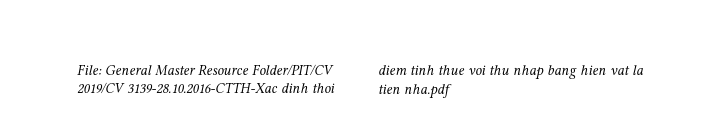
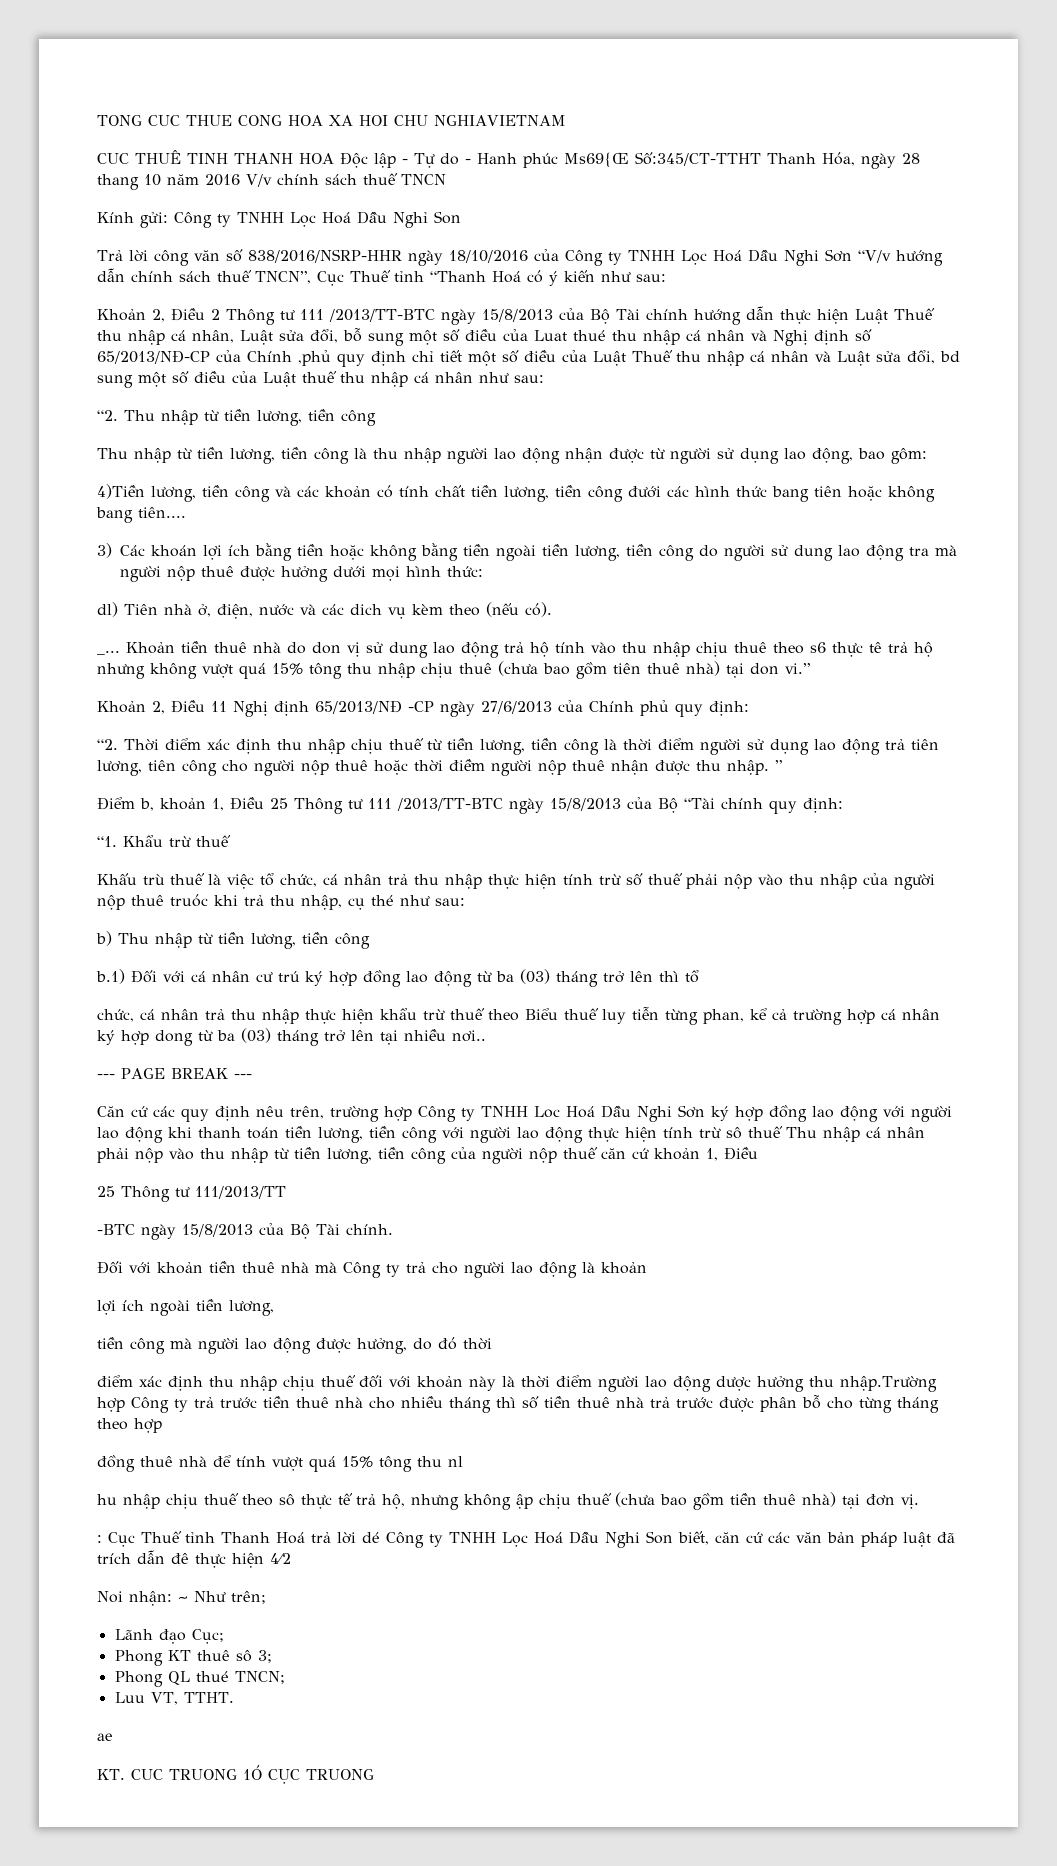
- File: General Master Resource Folder/PIT/CV 2019/CV 3139-28.10.2016-CTTH-Xac dinh thoi diem tinh thue voi thu nhap bang hien vat la tien nha.pdf
+ TONG CUC THUE CONG HOA XA HOI CHU NGHIAVIETNAM
+ CUC THUÊ TINH THANH HOA Độc lập - Tự do - Hanh phúc Ms69{Œ Số:345/CT-TTHT Thanh Hóa, ngày 28 thang 10 năm 2016 V/v chính sách thuế TNCN
+ Kính gửi: Công ty TNHH Lọc Hoá Dầu Nghỉ Son
+ Trả lời công văn số 838/2016/NSRP-HHR ngày 18/10/2016 của Công ty TNHH Lọc Hoá Dầu Nghi Sơn “V/v hướng dẫn chính sách thuế TNCN”, Cục Thuế tỉnh “Thanh Hoá có ý kiến như sau:
+ Khoản 2, Điều 2 Thông tư 111 /2013/TT-BTC ngày 15/8/2013 của Bộ Tài chính hướng dẫn thực hiện Luật Thuế thu nhập cá nhân, Luật sửa đổi, bỗ sung một số điều của Luat thué thu nhập cá nhân và Nghị định số 65/2013/NĐ-CP của Chính ,phủ quy định chỉ tiết một số điều của Luật Thuế thu nhập cá nhân và Luật sửa đổi, bd sung một số điều của Luật thuế thu nhập cá nhân như sau:
+ “2. Thu nhập từ tiền lương, tiền công
+ Thu nhập từ tiền lương, tiền công là thu nhập người lao động nhận được từ người sử dụng lao động, bao gôm:
+ 4)Tiền lương, tiền công và các khoản có tính chất tiền lương, tiền công đưới các hình thức bang tiên hoặc không bang tiên....
+ 3) Các khoán lợi ích bằng tiền hoặc không bằng tiền ngoài tiền lương, tiền công do người sử dung lao động tra mà người nộp thuê được hưởng dưới mọi hình thức:
+ dl) Tiên nhà ở, điện, nước và các dich vụ kèm theo (nếu có).
+ _... Khoản tiền thuê nhà do don vị sử dung lao động trả hộ tính vào thu nhập chịu thuê theo s6 thực tê trả hộ nhưng không vượt quá 15% tông thu nhập chịu thuê (chưa bao gồm tiên thuê nhà) tại don vi.”
+ Khoản 2, Điều 11 Nghị định 65/2013/NĐ -CP ngày 27/6/2013 của Chính phủ quy định:
+ “2. Thời điểm xác định thu nhập chịu thuế từ tiền lương, tiền công là thời điểm người sử dụng lao động trả tiên lương, tiên công cho người nộp thuê hoặc thời điềm người nộp thuê nhận được thu nhập. ”
+ Điểm b, khoản 1, Điều 25 Thông tư 111 /2013/TT-BTC ngày 15/8/2013 của Bộ “Tài chính quy định:
+ “1. Khẩu trừ thuế
+ Khấu trù thuế là việc tổ chức, cá nhân trả thu nhập thực hiện tính trừ số thuế phải nộp vào thu nhập của người nộp thuê truóc khi trả thu nhập, cụ thé như sau:
+ b) Thu nhập từ tiền lương, tiền công
+ b.1) Đối với cá nhân cư trú ký hợp đồng lao động từ ba (03) tháng trở lên thì tổ
+ chức, cá nhân trả thu nhập thực hiện khẩu trừ thuế theo Biểu thuế luy tiễn từng phan, kể cả trường hợp cá nhân ký hợp dong từ ba (03) tháng trở lên tại nhiều nơi..
+ --- PAGE BREAK ---
+ Căn cứ các quy định nêu trên, trường hợp Công ty TNHH Loc Hoá Dầu Nghi Sơn ký hợp đồng lao động với người lao động khi thanh toán tiền lương, tiền công với người lao động thực hiện tính trừ sô thuế Thu nhập cá nhân phải nộp vào thu nhập từ tiền lương, tiền công của người nộp thuế căn cứ khoản 1, Điều
+ 25 Thông tư 111/2013/TT
+ -BTC ngày 15/8/2013 của Bộ Tài chính.
+ Đối với khoản tiền thuê nhà mà Công ty trả cho người lao động là khoản
+ lợi ích ngoài tiền lương,
+ tiền công mà người lao động được hưởng, do đó thời
+ điểm xác định thu nhập chịu thuế đối với khoản này là thời điểm người lao động dược hưởng thu nhập.Trường hợp Công ty trả trước tiền thuê nhà cho nhiều tháng thì số tiền thuê nhà trả trước được phân bỗ cho từng tháng theo hợp
+ đồng thuê nhà để tính vượt quá 15% tông thu nl
+ hu nhập chịu thuế theo sô thực tế trả hộ, nhưng không ập chịu thuế (chưa bao gồm tiền thuê nhà) tại đơn vị.
+ : Cục Thuế tỉnh Thanh Hoá trả lời dé Công ty TNHH Lọc Hoá Dầu Nghi Son biết, căn cứ các văn bản pháp luật đã trích dẫn đê thực hiện 4⁄2
+ Noi nhận: ~ Như trên;
+ Lãnh đạo Cục;
+ Phong KT thuê sô 3;
+ Phong QL thué TNCN;
+ Luu VT, TTHT.
+ ae
+ KT. CUC TRUONG 1Ó CỤC TRUONG

